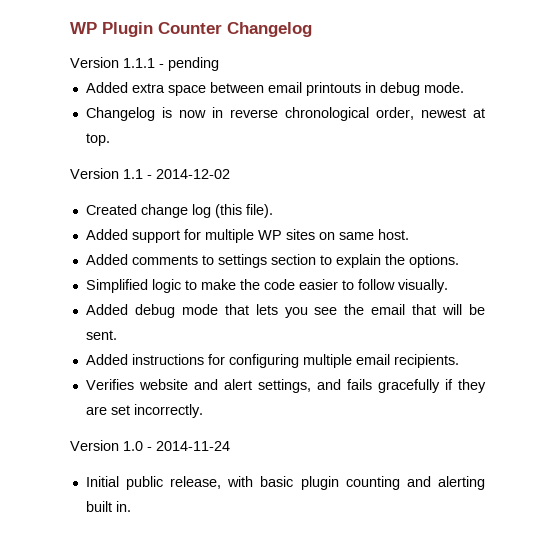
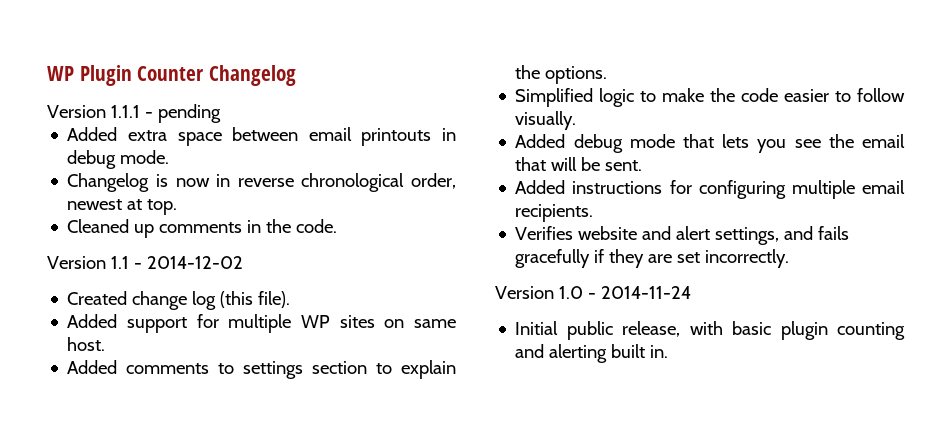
+ Cleaned up comments in the code.

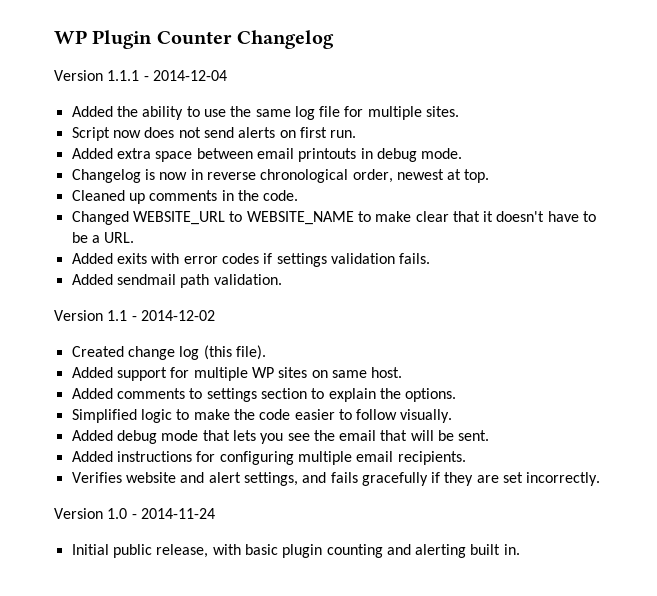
- Version 1.1.1 - pending
+ Version 1.1.1 - 2014-12-04
+ Added the ability to use the same log file for multiple sites.
+ Script now does not send alerts on first run.
+ Changed WEBSITE_URL to WEBSITE_NAME to make clear that it doesn't have to be a URL.
+ Added exits with error codes if settings validation fails.
+ Added sendmail path validation.

